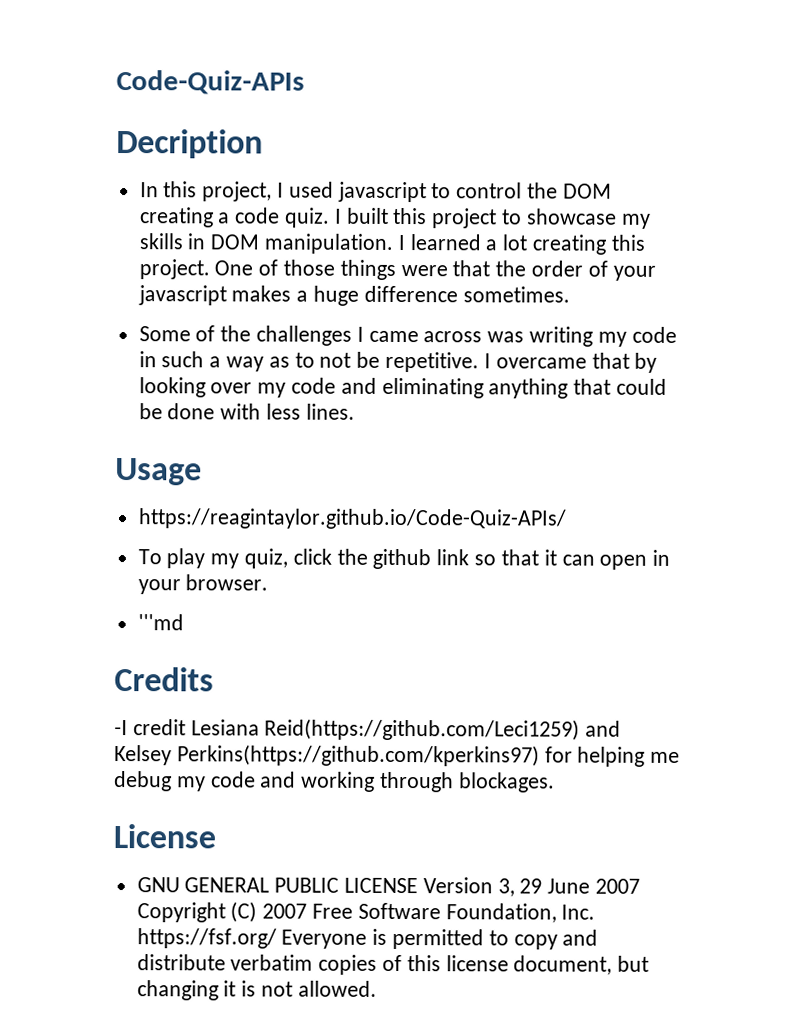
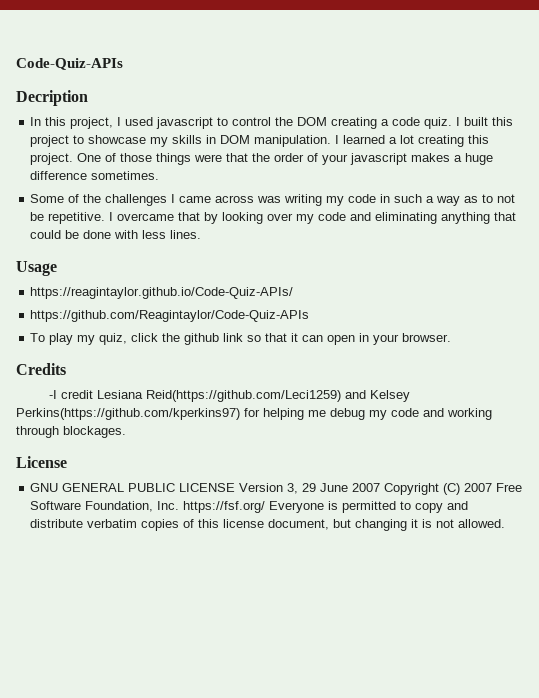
+ https://github.com/Reagintaylor/Code-Quiz-APIs
- '''md

